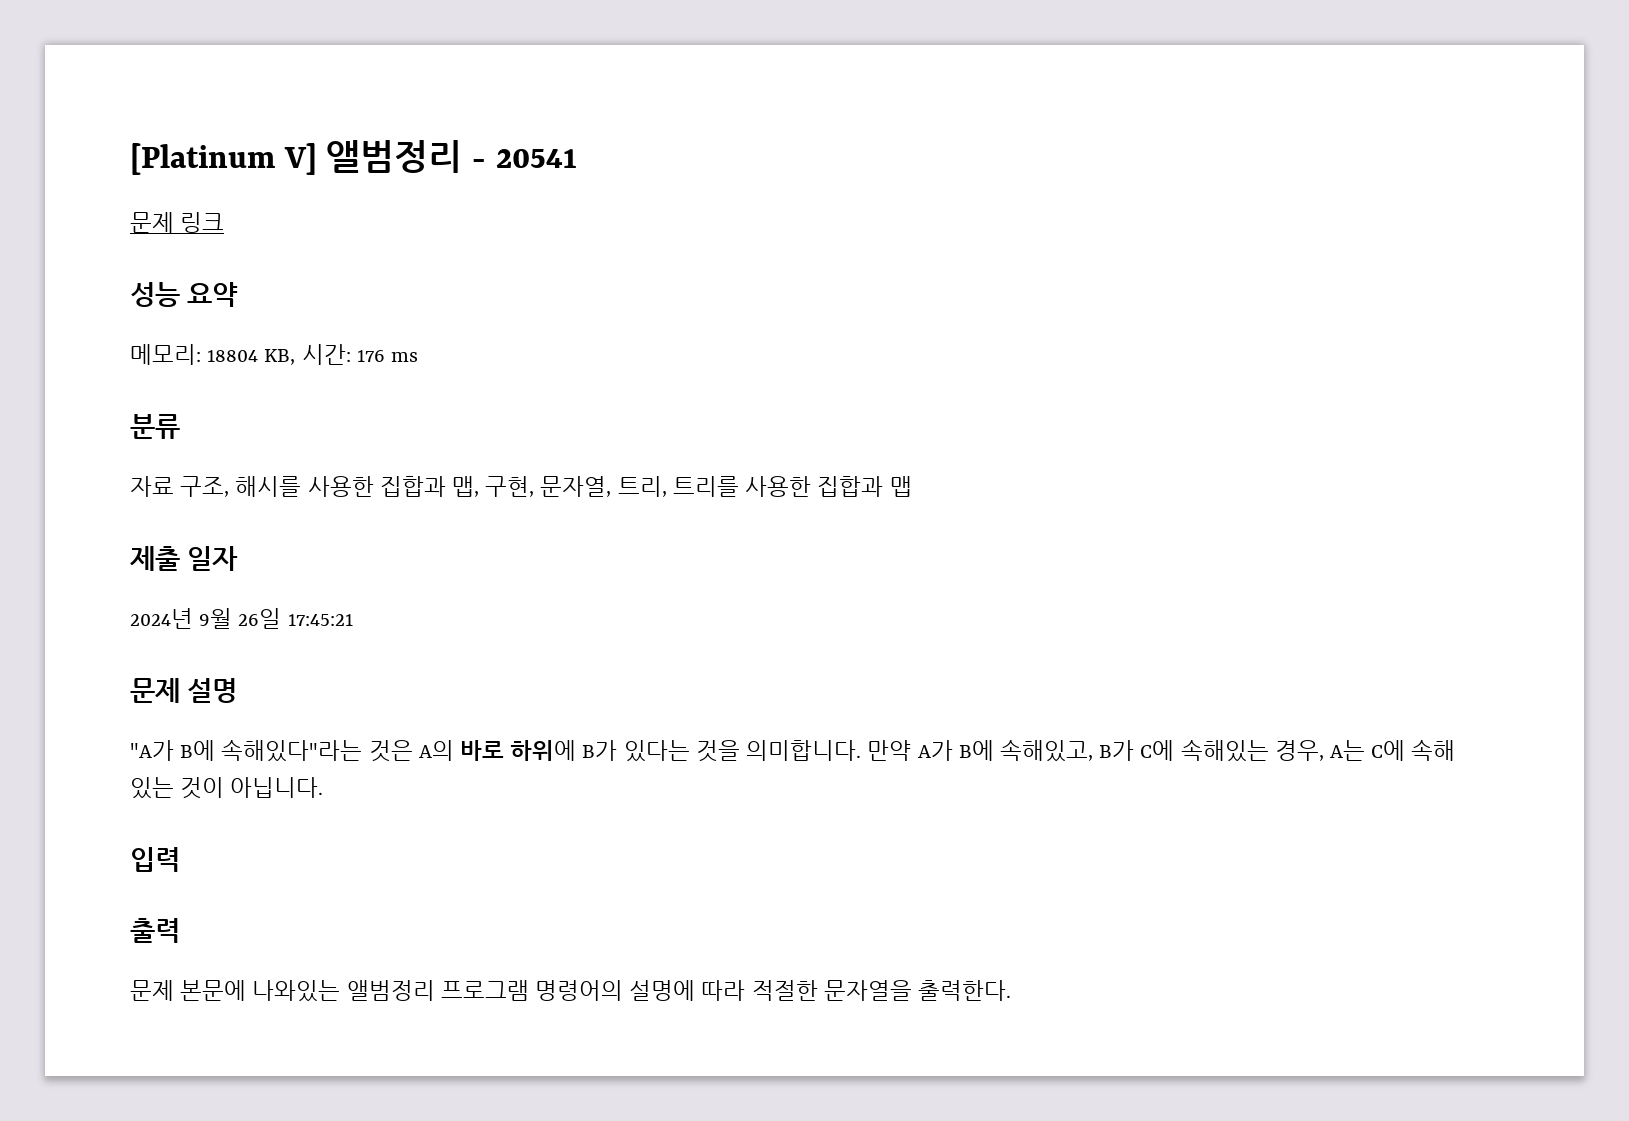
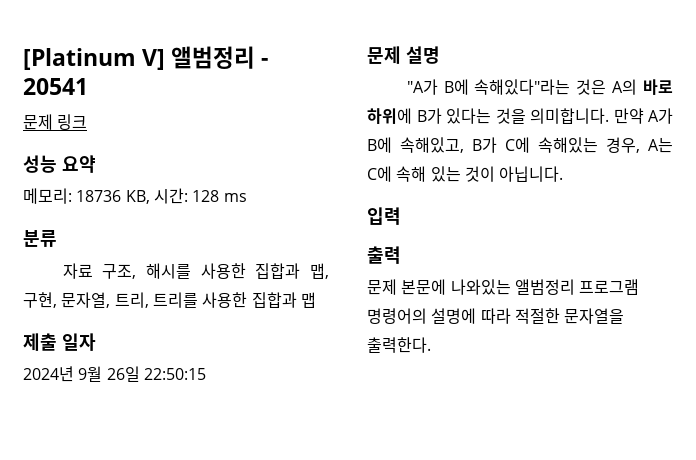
- 메모리: 18804 KB, 시간: 176 ms
+ 메모리: 18736 KB, 시간: 128 ms
- 2024년 9월 26일 17:45:21
+ 2024년 9월 26일 22:50:15

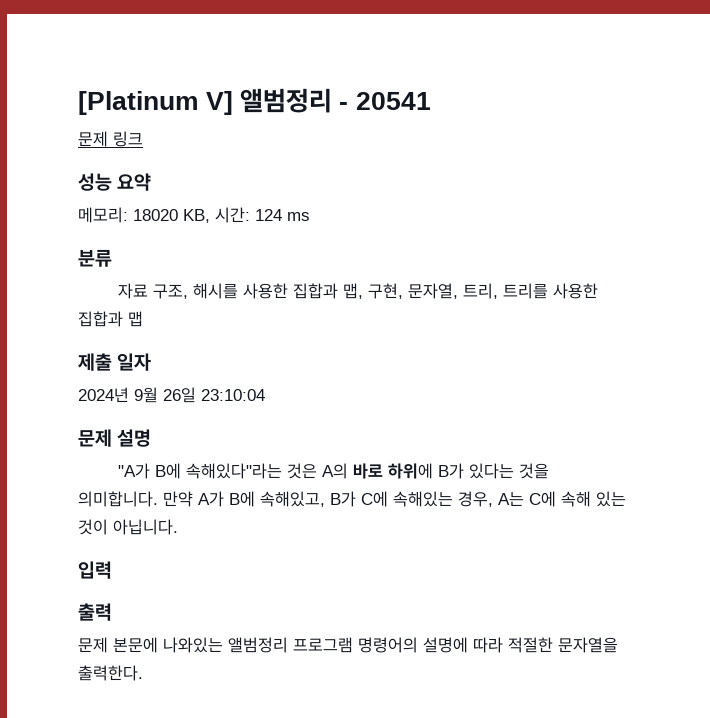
- 메모리: 18736 KB, 시간: 128 ms
+ 메모리: 18020 KB, 시간: 124 ms
- 2024년 9월 26일 22:50:15
+ 2024년 9월 26일 23:10:04

